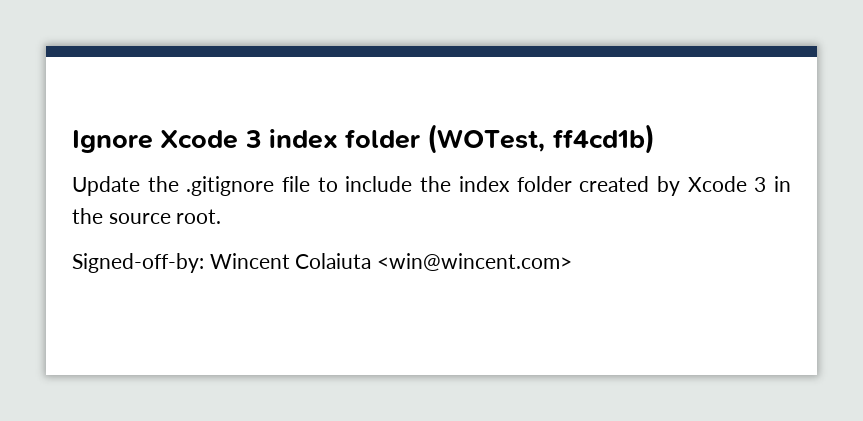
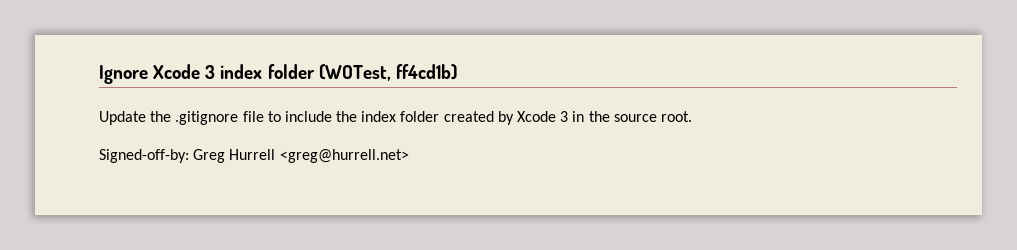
- Signed-off-by: Wincent Colaiuta <win@wincent.com>
+ Signed-off-by: Greg Hurrell <greg@hurrell.net>

